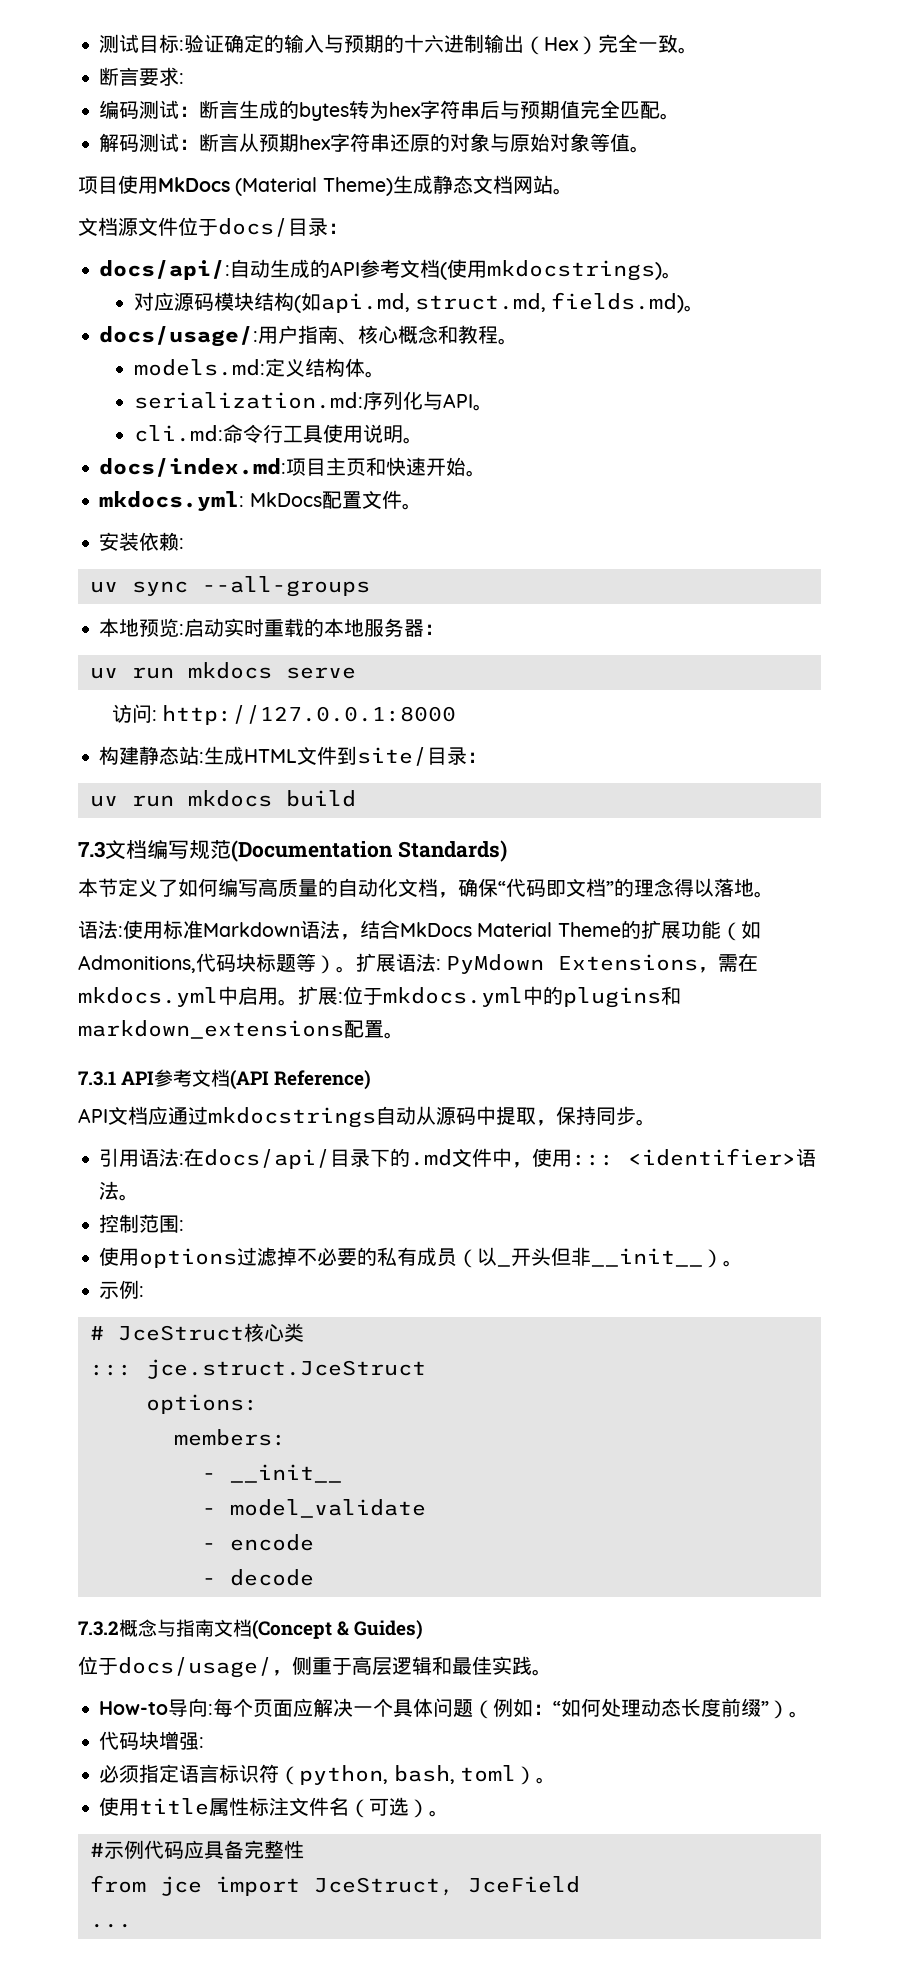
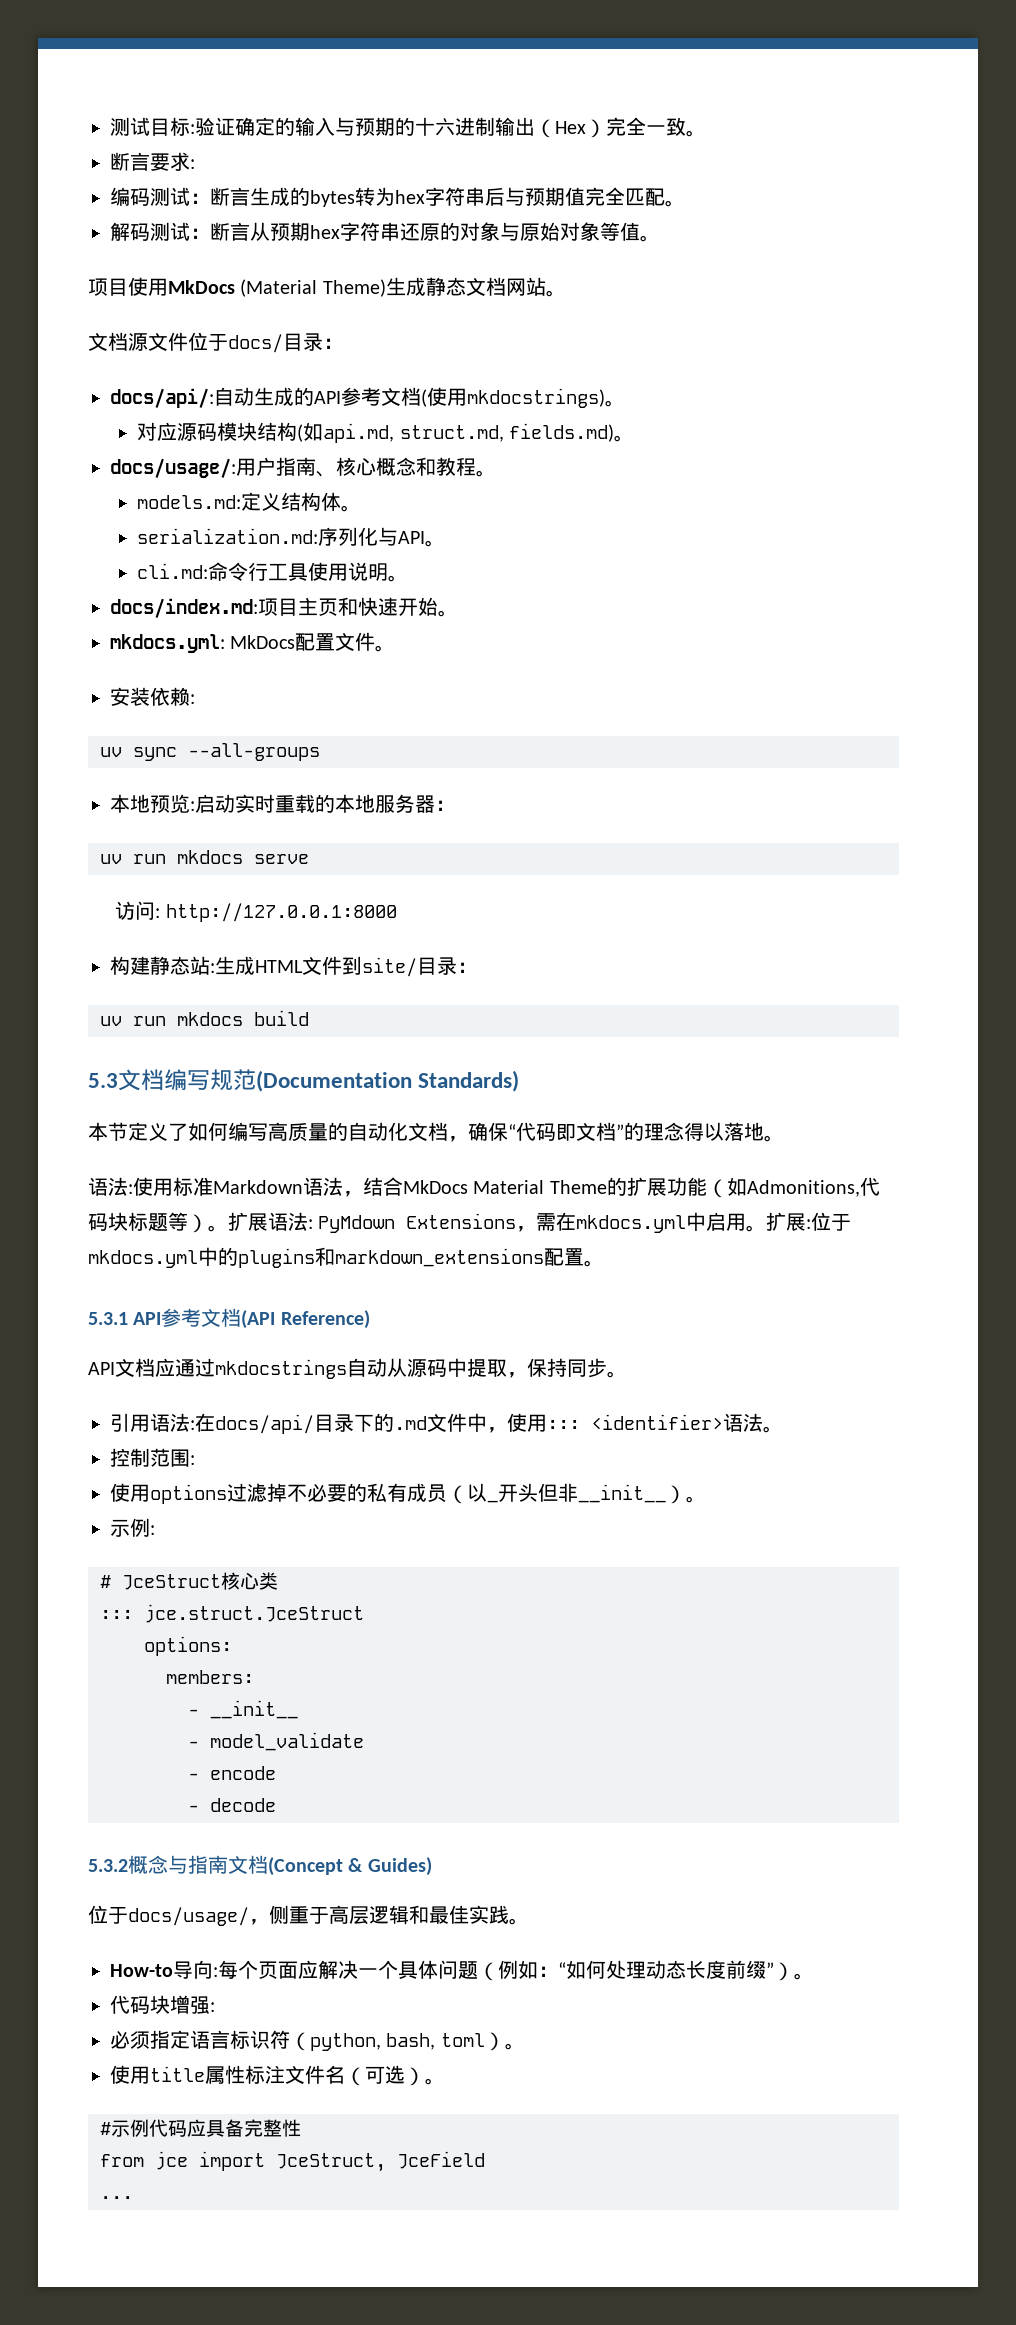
- 7.3文档编写规范(Documentation Standards)
+ 5.3文档编写规范(Documentation Standards)
- 7.3.1 API参考文档(API Reference)
+ 5.3.1 API参考文档(API Reference)
- 7.3.2概念与指南文档(Concept & Guides)
+ 5.3.2概念与指南文档(Concept & Guides)

